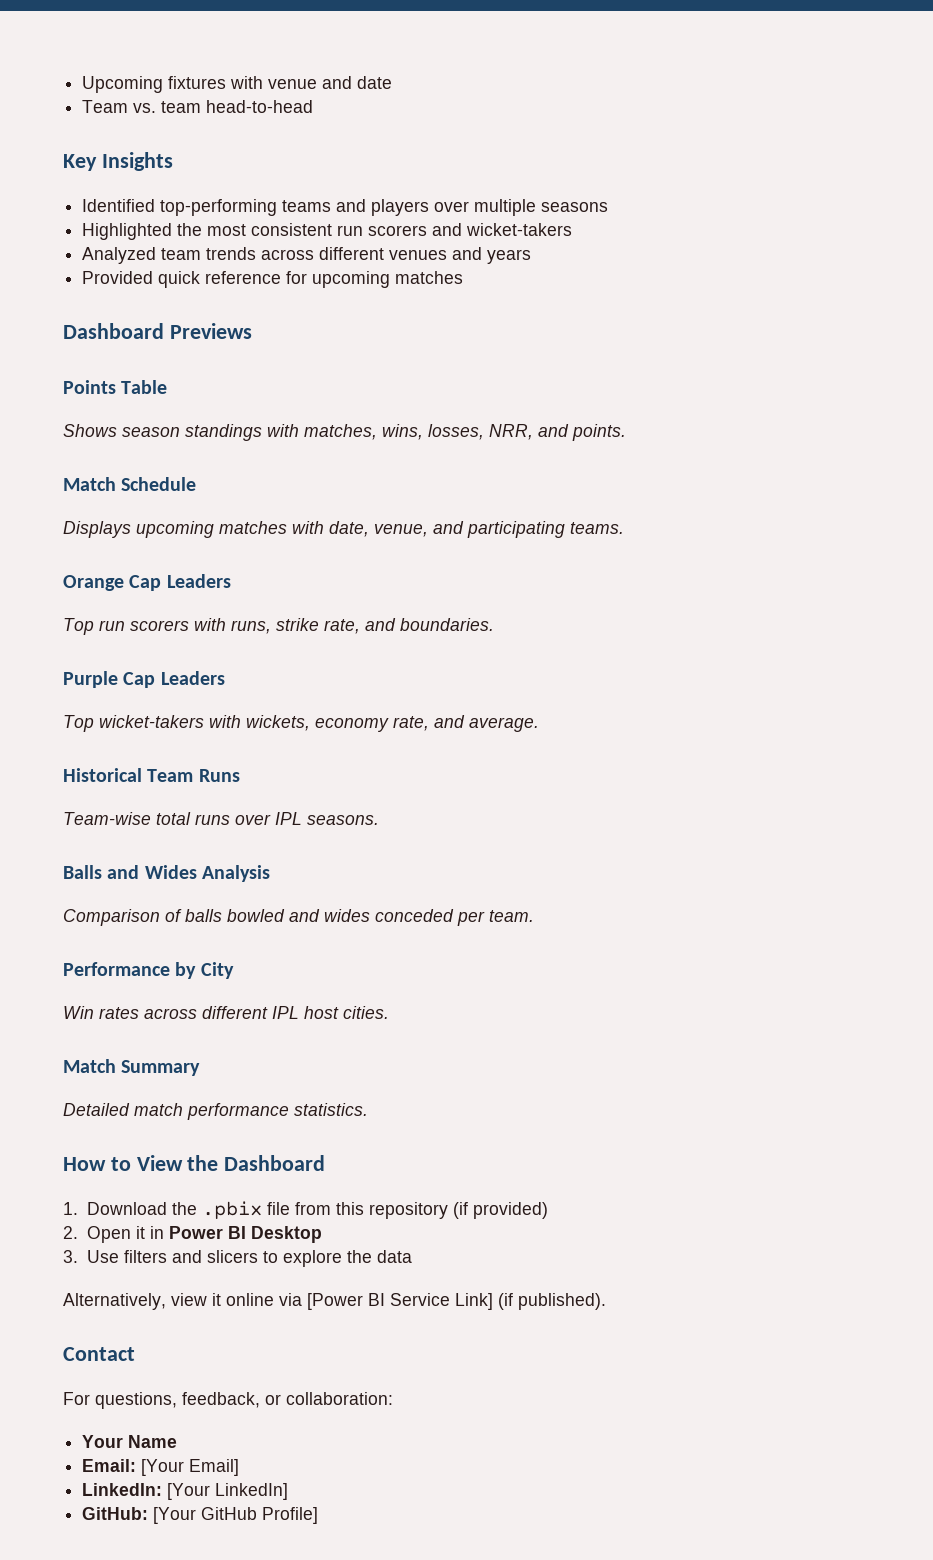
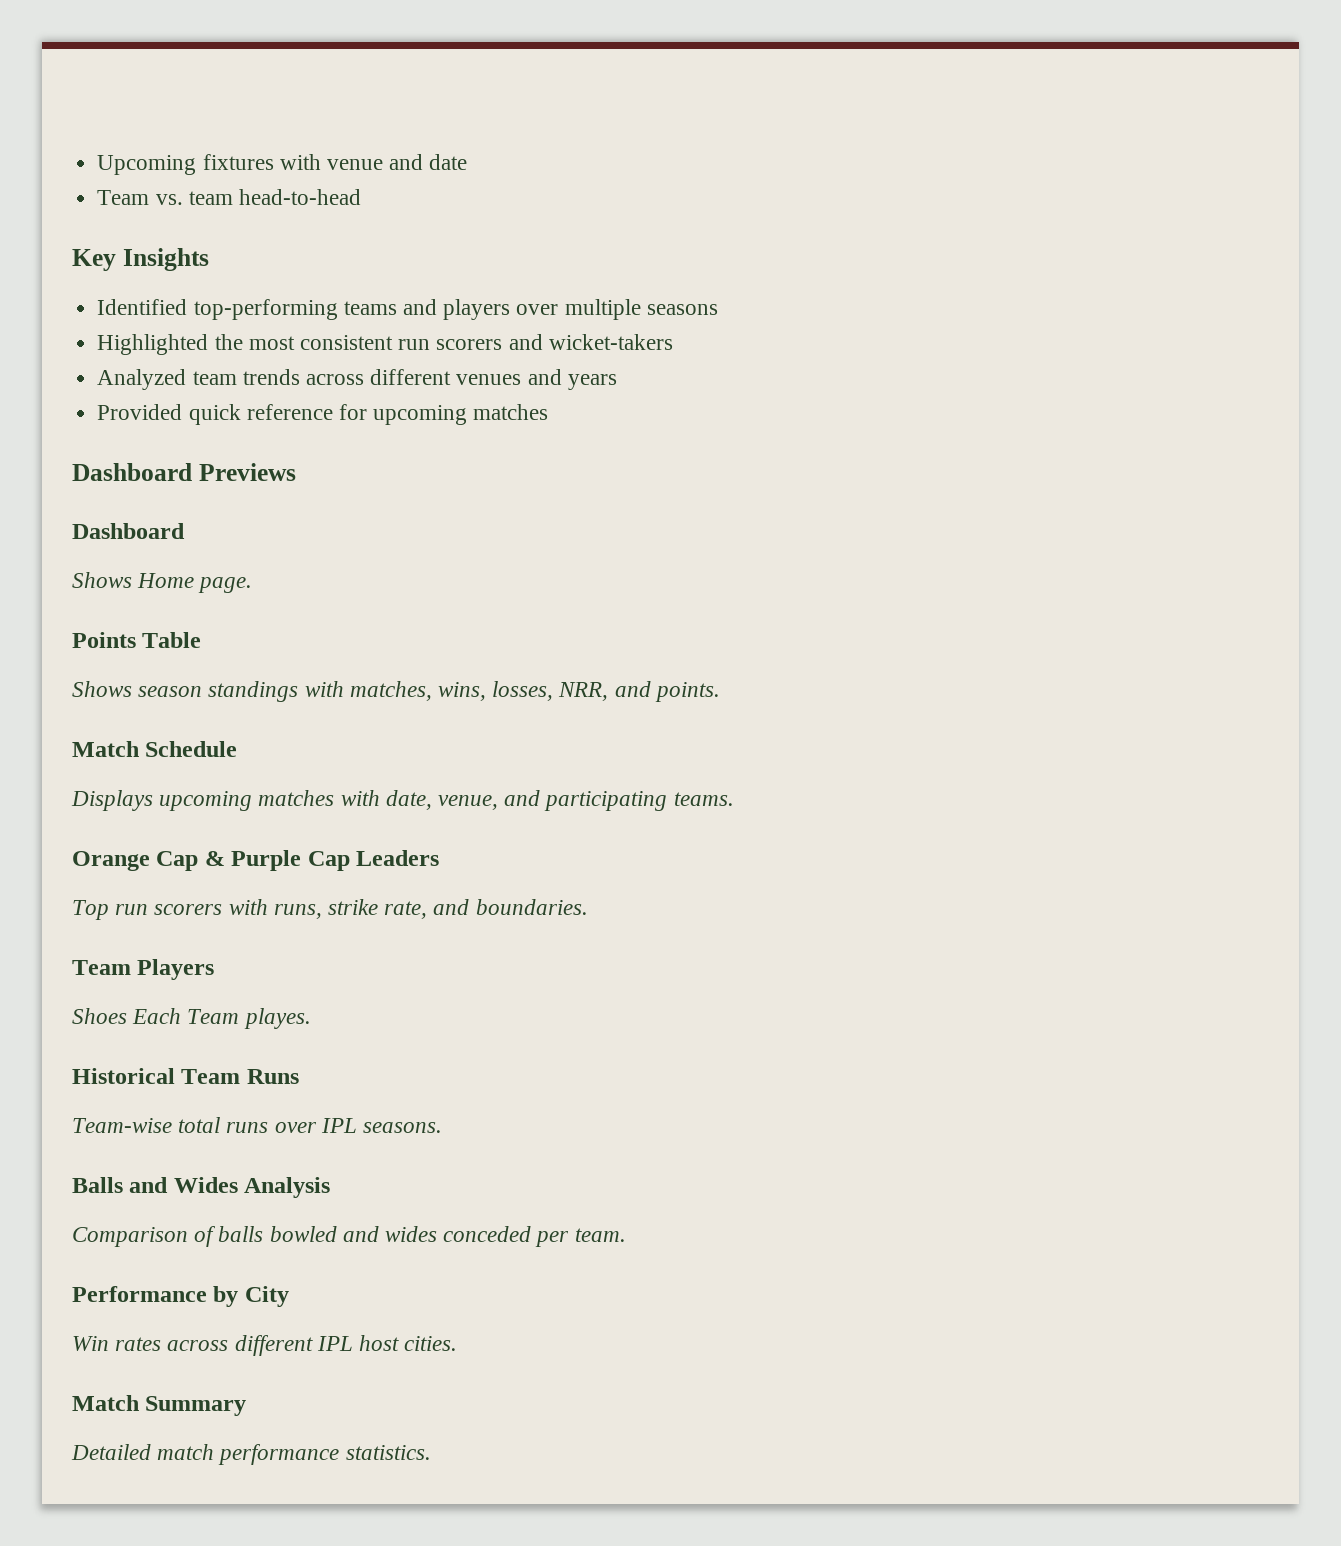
  Dashboard Previews
+ Dashboard
+ Shows Home page.
- Orange Cap Leaders
+ Orange Cap & Purple Cap Leaders
- Purple Cap Leaders
- Top wicket-takers with wickets, economy rate, and average.
+ Team Players
+ Shoes Each Team playes.
- How to View the Dashboard
- 1. Download the .pbix file from this repository (if provided)
- 2. Open it in Power BI Desktop
- 3. Use filters and slicers to explore the data
- Alternatively, view it online via [Power BI Service Link] (if published).
- Contact
- For questions, feedback, or collaboration:
- Your Name
- Email: [Your Email]
- LinkedIn: [Your LinkedIn]
- GitHub: [Your GitHub Profile]

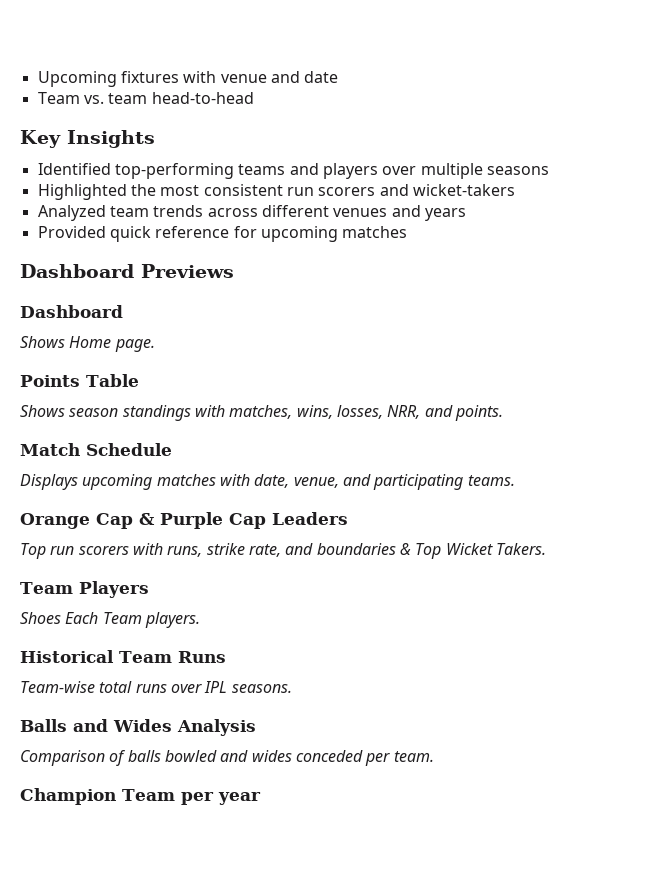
- Top run scorers with runs, strike rate, and boundaries.
+ Top run scorers with runs, strike rate, and boundaries & Top Wicket Takers.
- Shoes Each Team playes.
+ Shoes Each Team players.
- Performance by City
- Win rates across different IPL host cities.
- Match Summary
- Detailed match performance statistics.
+ Champion Team per year

